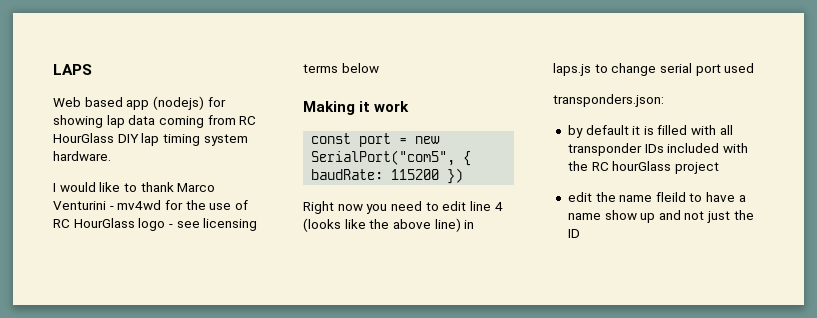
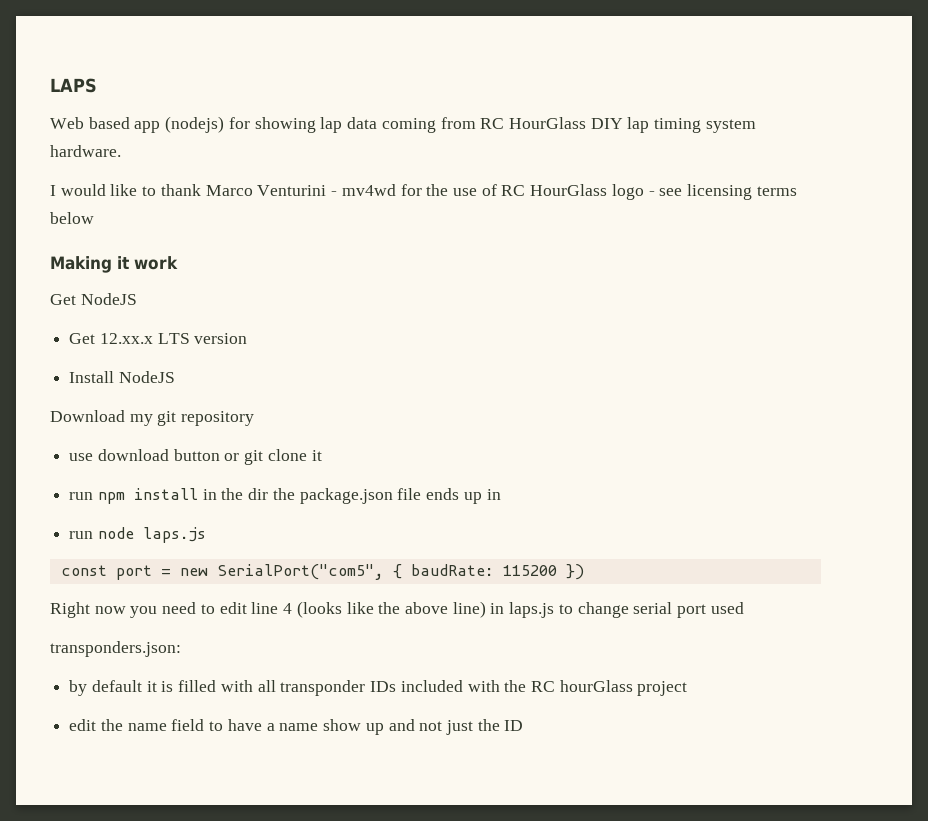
+ Get NodeJS
+ Get 12.xx.x LTS version
+ Install NodeJS
+ Download my git repository
+ use download button or git clone it
+ run npm install in the dir the package.json file ends up in
+ run node laps.js
- edit the name fleild to have a name show up and not just the ID
+ edit the name field to have a name show up and not just the ID

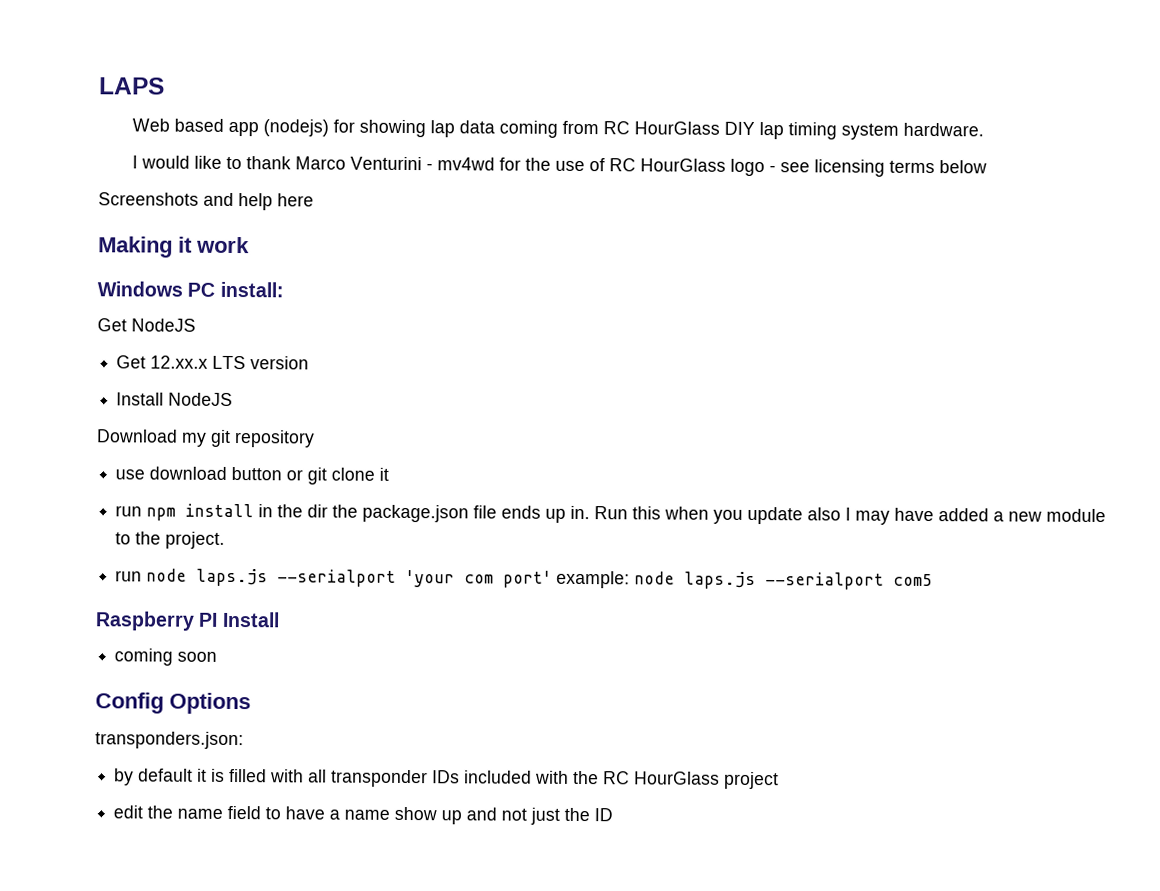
+ Screenshots and help here
+ Windows PC install:
- run npm install in the dir the package.json file ends up in
- run node laps.js
- const port = new SerialPort("com5", { baudRate: 115200 })
- Right now you need to edit line 4 (looks like the above line) in laps.js to change serial port used
+ run npm install in the dir the package.json file ends up in. Run this when you update also I may have added a new module to the project.
+ run node laps.js --serialport 'your com port' example: node laps.js --serialport com5
+ Raspberry PI Install
+ coming soon
+ Config Options
- by default it is filled with all transponder IDs included with the RC hourGlass project
+ by default it is filled with all transponder IDs included with the RC HourGlass project

